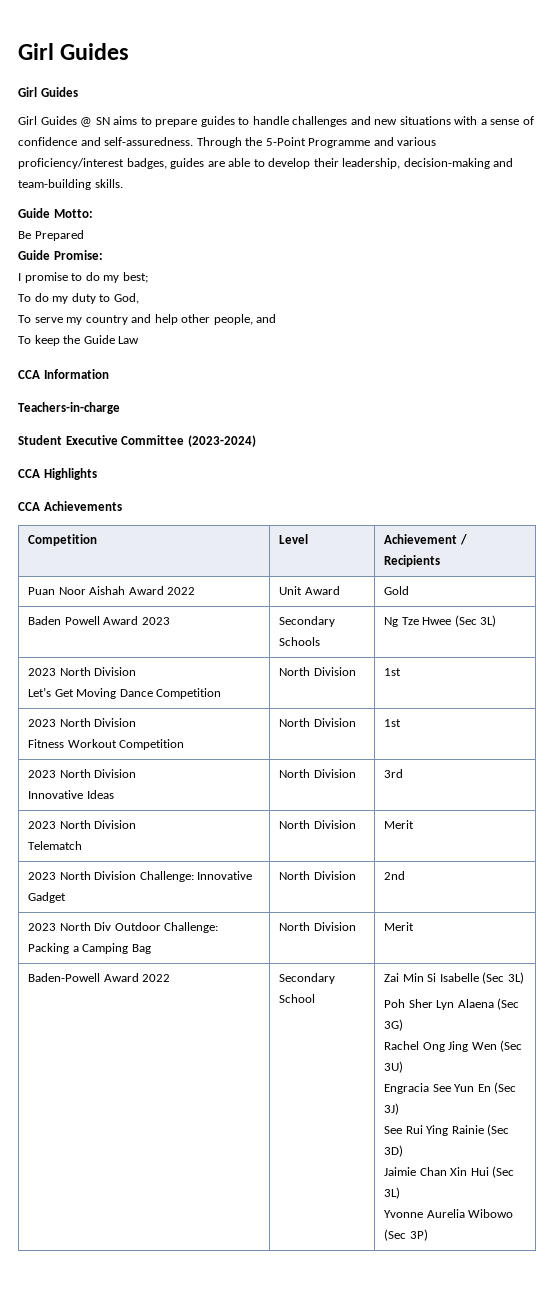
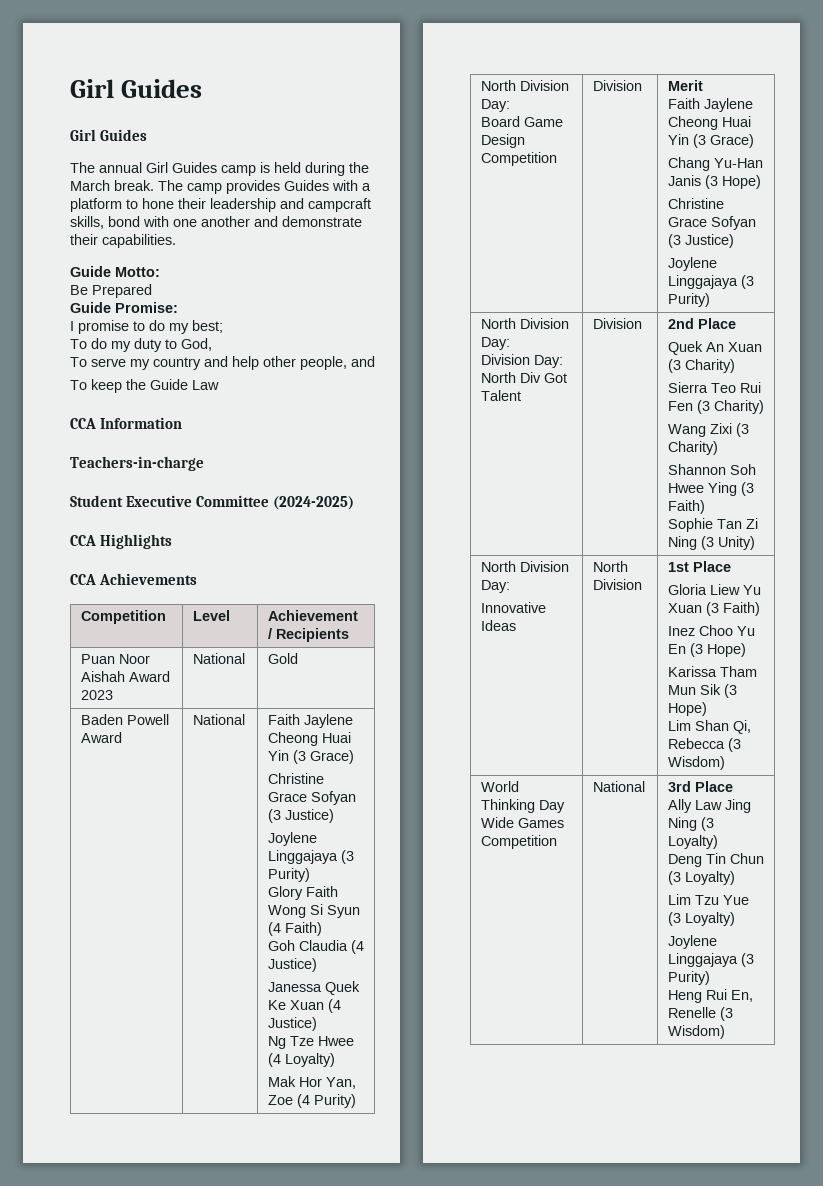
- Girl Guides @ SN aims to prepare guides to handle challenges and new situations with a sense of confidence and self-assuredness. Through the 5-Point Programme and various proficiency/interest badges, guides are able to develop their leadership, decision-making and team-building skills.
+ The annual Girl Guides camp is held during the March break. The camp provides Guides with a platform to hone their leadership and campcraft skills, bond with one another and demonstrate their capabilities.
- Student Executive Committee (2023-2024)
+ Student Executive Committee (2024-2025)
- Puan Noor Aishah Award 2022 | Unit Award | Gold
+ Puan Noor Aishah Award 2023 | National | Gold
- Baden Powell Award 2023 | Secondary Schools | Ng Tze Hwee (Sec 3L)
- 2023 North Division
- Let’s Get Moving Dance Competition | North Division | 1st
- 2023 North Division
- Fitness Workout Competition | North Division | 1st
- 2023 North Division
- Innovative Ideas | North Division | 3rd
- 2023 North Division
- Telematch | North Division | Merit
- 2023 North Division Challenge: Innovative Gadget | North Division | 2nd
- 2023 North Div Outdoor Challenge: Packing a Camping Bag | North Division | Merit
- Baden-Powell Award 2022 | Secondary School | Zai Min Si Isabelle (Sec 3L)
- Poh Sher Lyn Alaena (Sec 3G)
- Rachel Ong Jing Wen (Sec 3U)
- Engracia See Yun En (Sec 3J)
- See Rui Ying Rainie (Sec 3D)
- Jaimie Chan Xin Hui (Sec 3L)
- Yvonne Aurelia Wibowo (Sec 3P)
+ Baden Powell Award | National | Faith Jaylene Cheong Huai Yin (3 Grace)
+ Christine Grace Sofyan (3 Justice)
+ Joylene Linggajaya (3 Purity)
+ Glory Faith Wong Si Syun (4 Faith)
+ Goh Claudia (4 Justice)
+ Janessa Quek Ke Xuan (4 Justice)
+ Ng Tze Hwee (4 Loyalty)
+ Mak Hor Yan, Zoe (4 Purity)
+ North Division Day:
+ Board Game Design Competition | Division | Merit
+ Faith Jaylene Cheong Huai Yin (3 Grace)
+ Chang Yu-Han Janis (3 Hope)
+ Christine Grace Sofyan (3 Justice)
+ Joylene Linggajaya (3 Purity)
+ North Division Day:
+ Division Day: North Div Got Talent | Division | 2nd Place
+ Quek An Xuan (3 Charity)
+ Sierra Teo Rui Fen (3 Charity)
+ Wang Zixi (3 Charity)
+ Shannon Soh Hwee Ying (3 Faith)
+ Sophie Tan Zi Ning (3 Unity)
+ North Division Day:
+ Innovative Ideas | North Division | 1st Place
+ Gloria Liew Yu Xuan (3 Faith)
+ Inez Choo Yu En (3 Hope)
+ Karissa Tham Mun Sik (3 Hope)
+ Lim Shan Qi, Rebecca (3 Wisdom)
+ World Thinking Day Wide Games Competition | National | 3rd Place
+ Ally Law Jing Ning (3 Loyalty)
+ Deng Tin Chun (3 Loyalty)
+ Lim Tzu Yue (3 Loyalty)
+ Joylene Linggajaya (3 Purity)
+ Heng Rui En, Renelle (3 Wisdom)

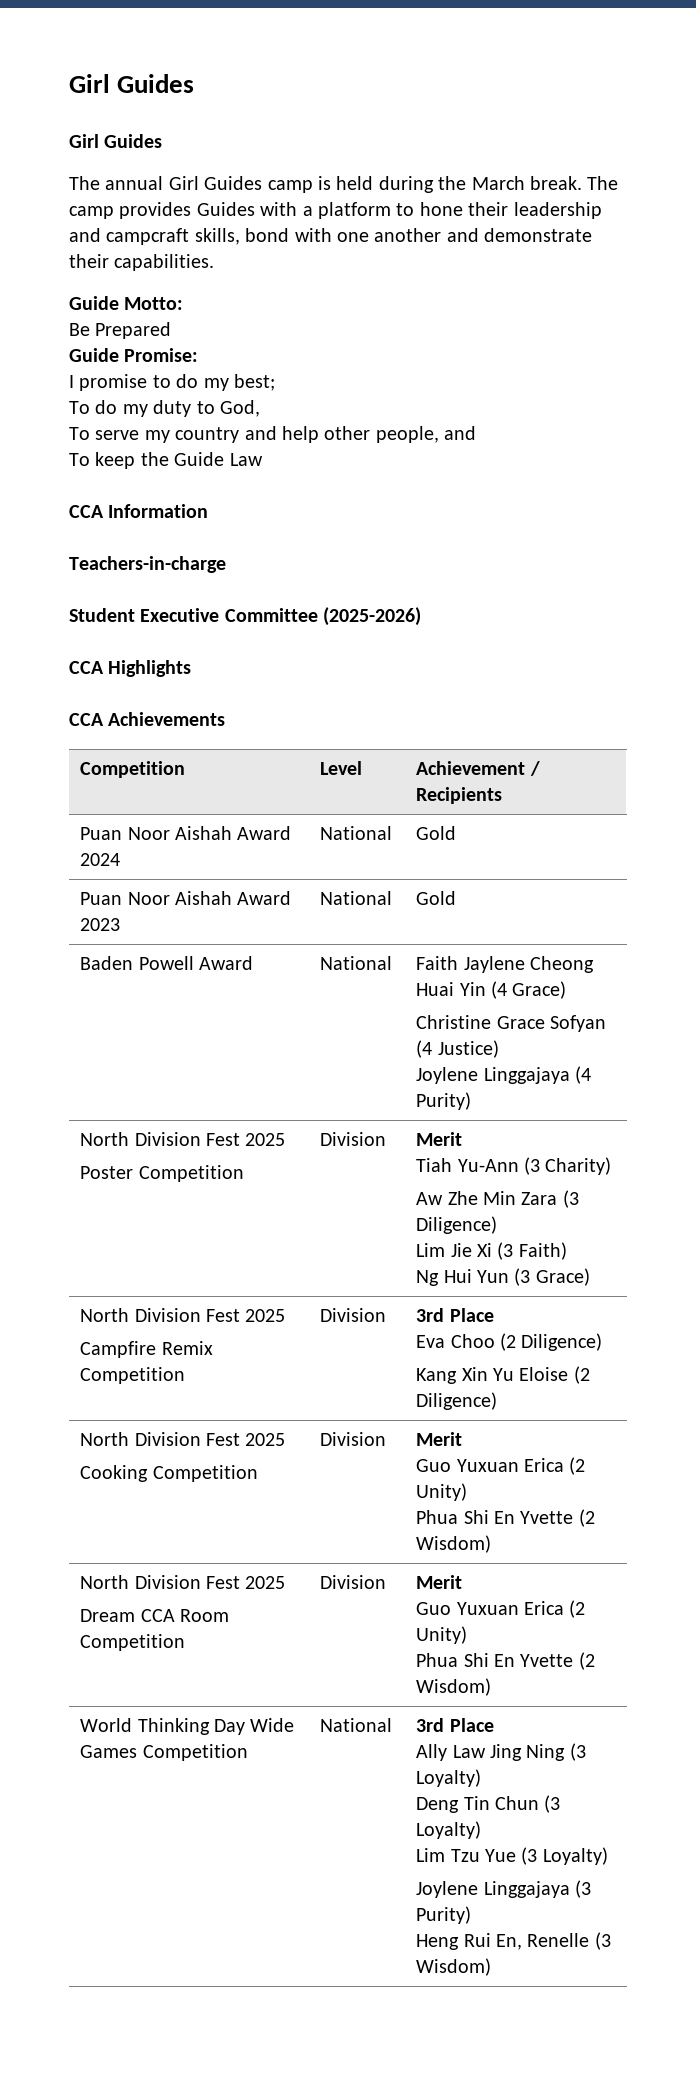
- Student Executive Committee (2024-2025)
+ Student Executive Committee (2025-2026)
+ Puan Noor Aishah Award 2024 | National | Gold
- National | Faith Jaylene Cheong Huai Yin (3 Grace)
- Christine Grace Sofyan (3 Justice)
- Joylene Linggajaya (3 Purity)
- Glory Faith Wong Si Syun (4 Faith)
- Goh Claudia (4 Justice)
- Janessa Quek Ke Xuan (4 Justice)
- Ng Tze Hwee (4 Loyalty)
- Mak Hor Yan, Zoe (4 Purity)
- North Division Day:
- Board Game Design Competition | Division | Merit
- Faith Jaylene Cheong Huai Yin (3 Grace)
- Chang Yu-Han Janis (3 Hope)
- Christine Grace Sofyan (3 Justice)
- Joylene Linggajaya (3 Purity)
- North Division Day:
- Division Day: North Div Got Talent | Division | 2nd Place
- Quek An Xuan (3 Charity)
- Sierra Teo Rui Fen (3 Charity)
- Wang Zixi (3 Charity)
- Shannon Soh Hwee Ying (3 Faith)
- Sophie Tan Zi Ning (3 Unity)
- North Division Day:
- Innovative Ideas | North Division | 1st Place
- Gloria Liew Yu Xuan (3 Faith)
- Inez Choo Yu En (3 Hope)
- Karissa Tham Mun Sik (3 Hope)
- Lim Shan Qi, Rebecca (3 Wisdom)
+ National | Faith Jaylene Cheong Huai Yin (4 Grace)
+ Christine Grace Sofyan (4 Justice)
+ Joylene Linggajaya (4 Purity)
+ North Division Fest 2025
+ Poster Competition | Division | Merit
+ Tiah Yu-Ann (3 Charity)
+ Aw Zhe Min Zara (3 Diligence)
+ Lim Jie Xi (3 Faith)
+ Ng Hui Yun (3 Grace)
+ North Division Fest 2025
+ Campfire Remix Competition | Division | 3rd Place
+ Eva Choo (2 Diligence)
+ Kang Xin Yu Eloise (2 Diligence)
+ North Division Fest 2025
+ Cooking Competition | Division | Merit
+ Guo Yuxuan Erica (2 Unity)
+ Phua Shi En Yvette (2 Wisdom)
+ North Division Fest 2025
+ Dream CCA Room Competition | Division | Merit
+ Guo Yuxuan Erica (2 Unity)
+ Phua Shi En Yvette (2 Wisdom)

